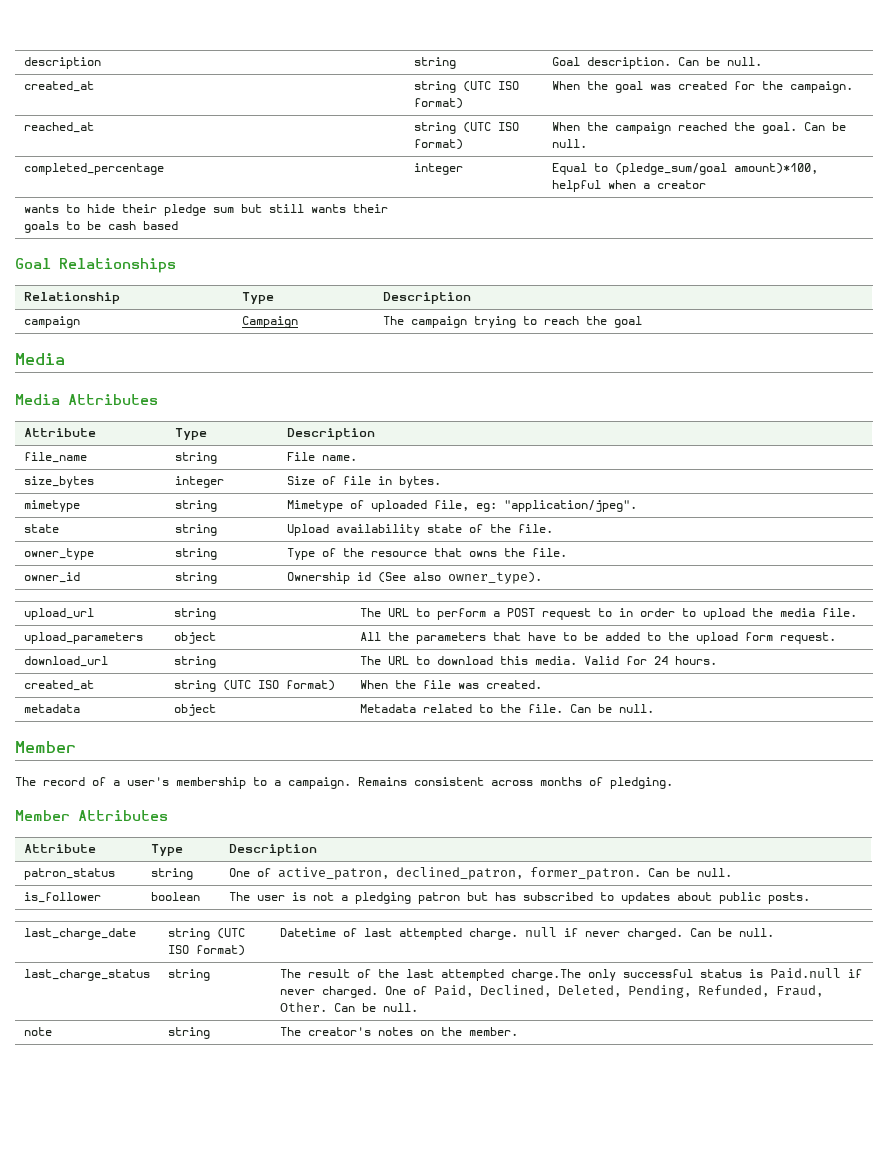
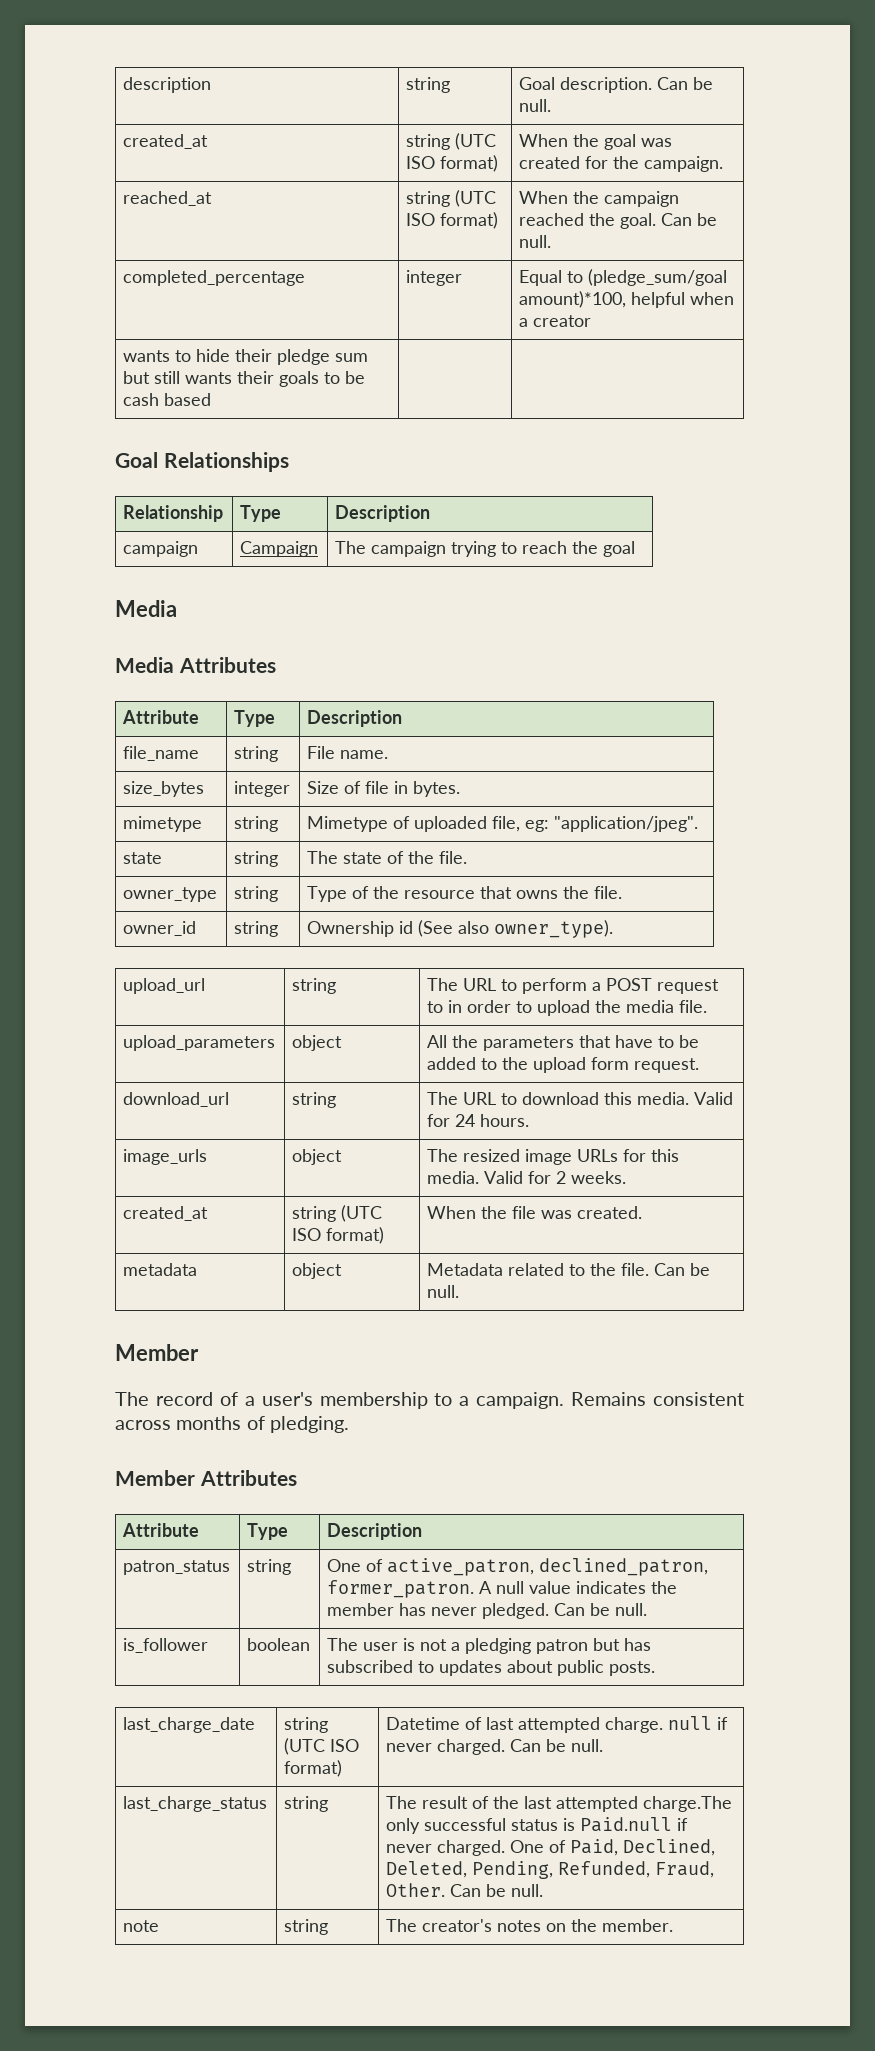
- state | string | Upload availability state of the file.
+ state | string | The state of the file.
+ image_urls | object | The resized image URLs for this media. Valid for 2 weeks.
- patron_status | string | One of active_patron, declined_patron, former_patron. Can be null.
+ patron_status | string | One of active_patron, declined_patron, former_patron. A null value indicates the member has never pledged. Can be null.

